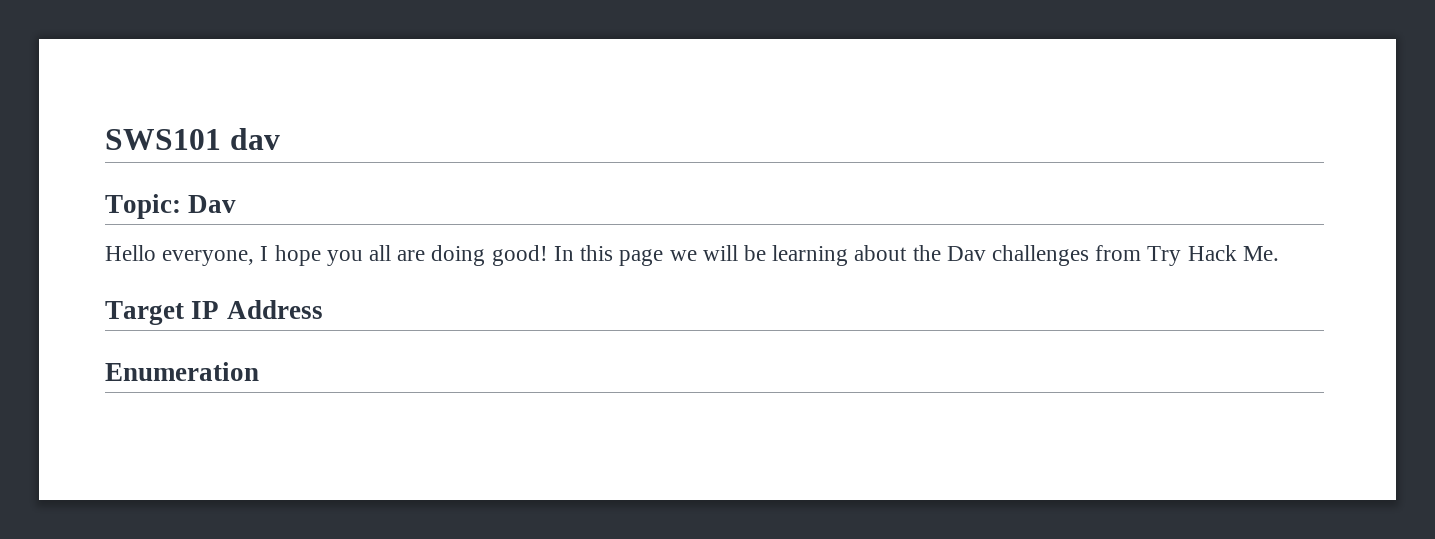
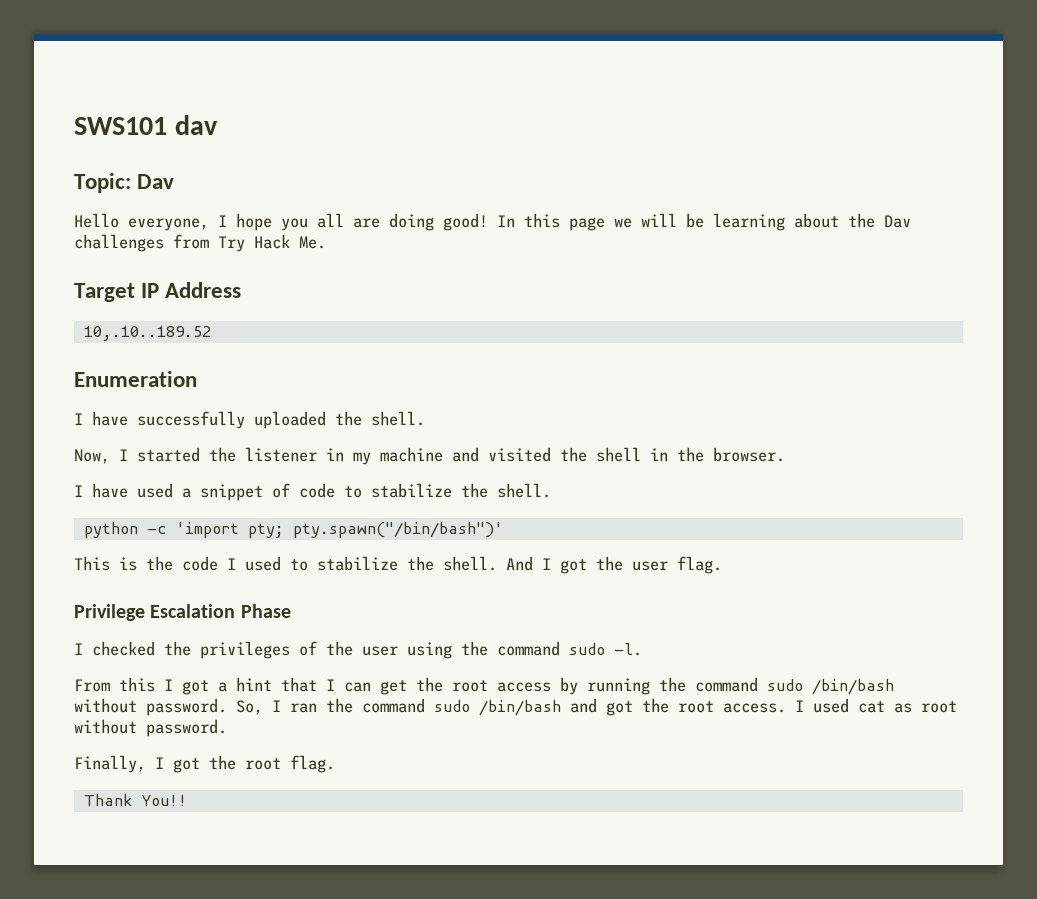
+ 10,.10..189.52
+ I have successfully uploaded the shell.
+ Now, I started the listener in my machine and visited the shell in the browser.
+ I have used a snippet of code to stabilize the shell.
+ python -c 'import pty; pty.spawn("/bin/bash")'
+ This is the code I used to stabilize the shell. And I got the user flag.
+ Privilege Escalation Phase
+ I checked the privileges of the user using the command sudo -l.
+ From this I got a hint that I can get the root access by running the command sudo /bin/bash without password. So, I ran the command sudo /bin/bash and got the root access. I used cat as root without password.
+ Finally, I got the root flag.
+ Thank You!!

